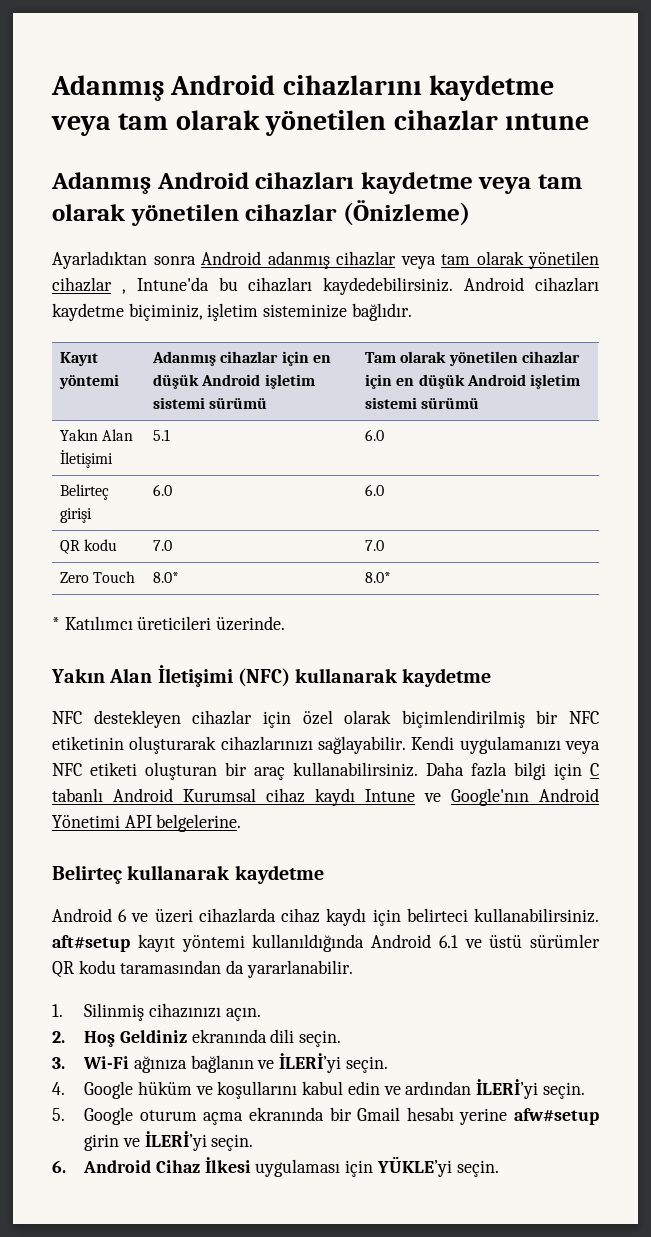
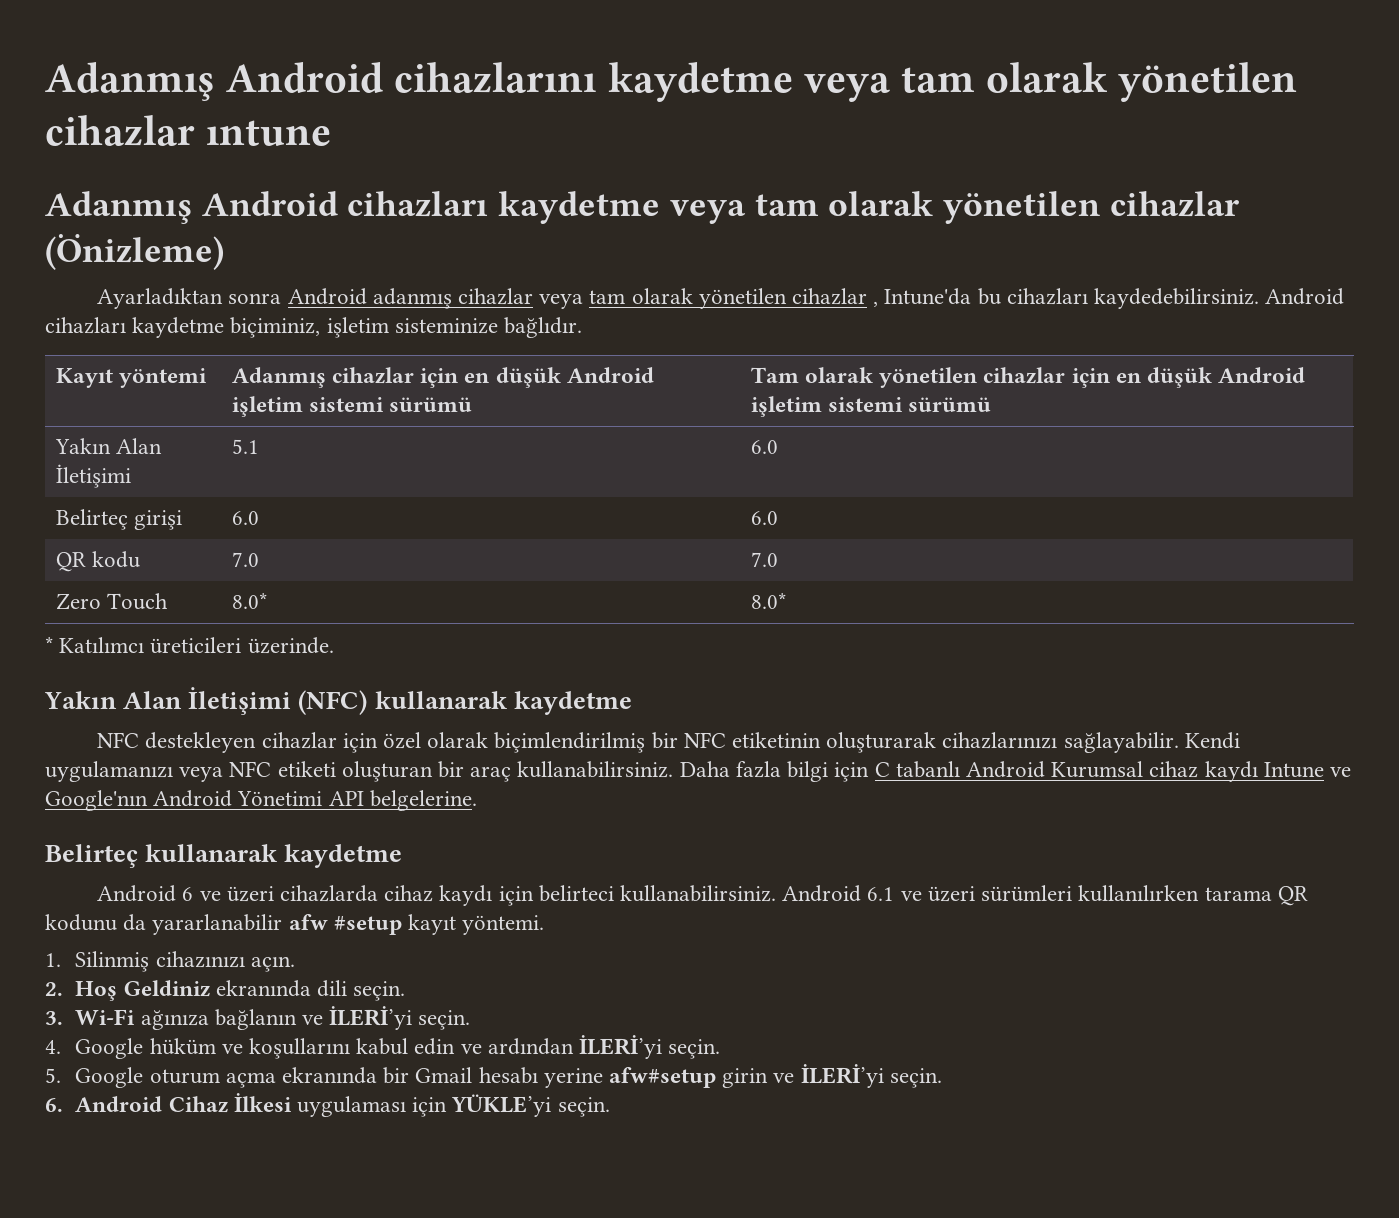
- Android 6 ve üzeri cihazlarda cihaz kaydı için belirteci kullanabilirsiniz. aft#setup kayıt yöntemi kullanıldığında Android 6.1 ve üstü sürümler QR kodu taramasından da yararlanabilir.
+ Android 6 ve üzeri cihazlarda cihaz kaydı için belirteci kullanabilirsiniz. Android 6.1 ve üzeri sürümleri kullanılırken tarama QR kodunu da yararlanabilir afw #setup kayıt yöntemi.

